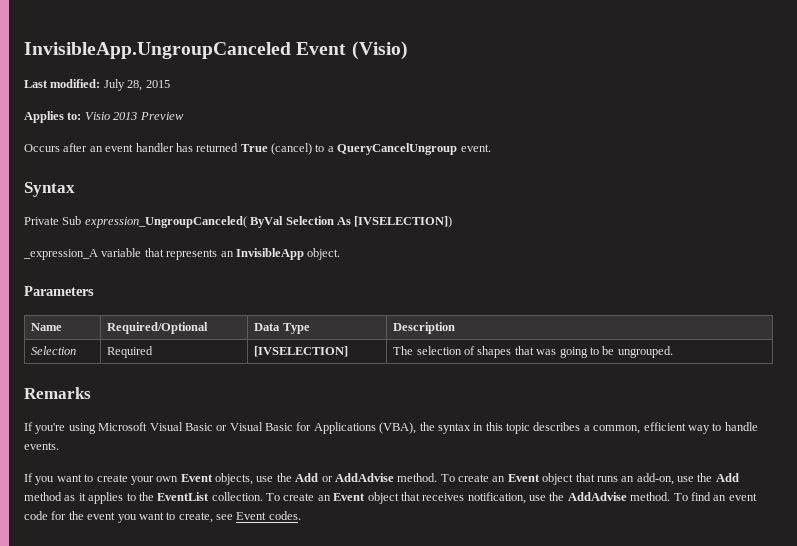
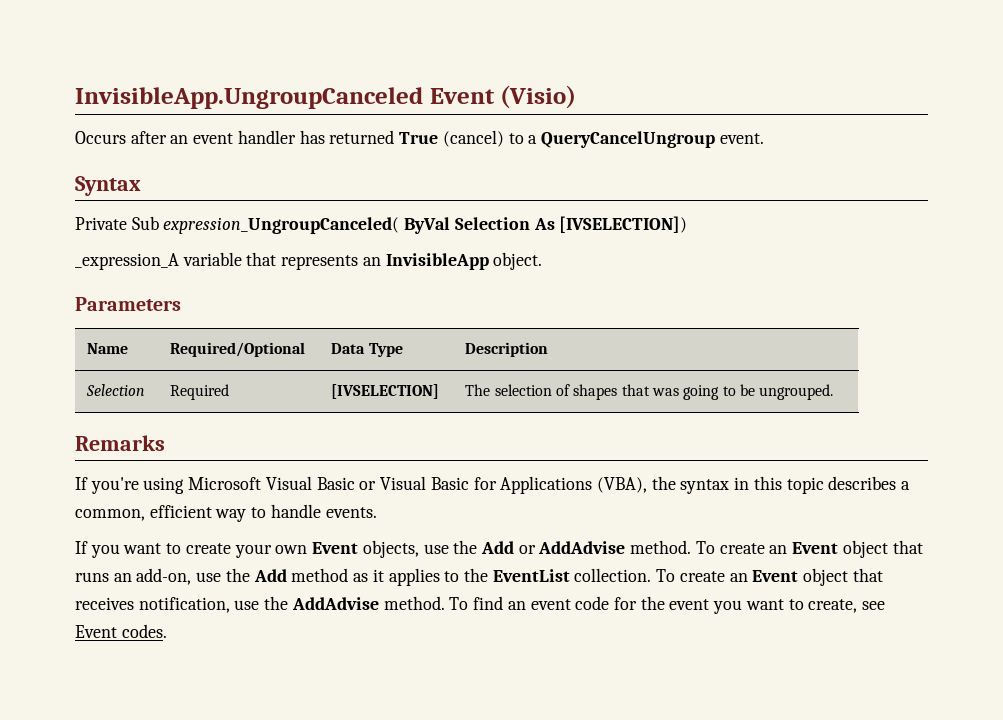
- Last modified: July 28, 2015
- Applies to: Visio 2013 Preview

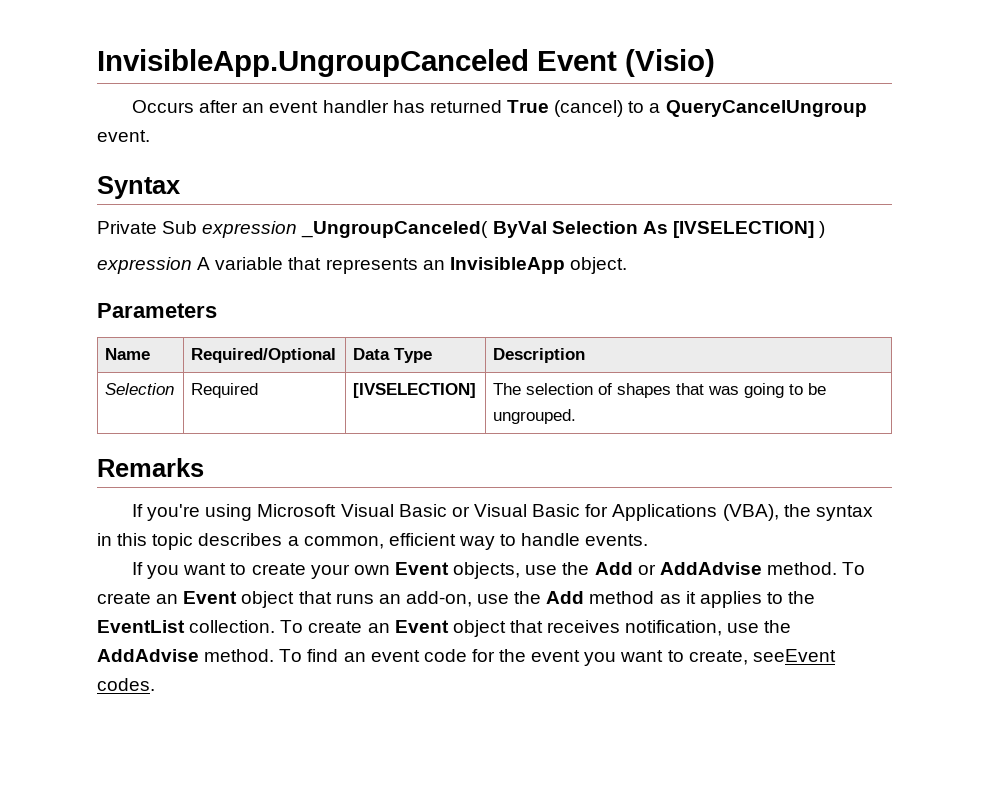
- Private Sub expression_UngroupCanceled( ByVal Selection As [IVSELECTION])
- _expression_A variable that represents an InvisibleApp object.
+ Private Sub expression _UngroupCanceled( ByVal Selection As [IVSELECTION] )
+ expression A variable that represents an InvisibleApp object.
- To find an event code for the event you want to create, see Event codes.
+ To find an event code for the event you want to create, seeEvent codes.

